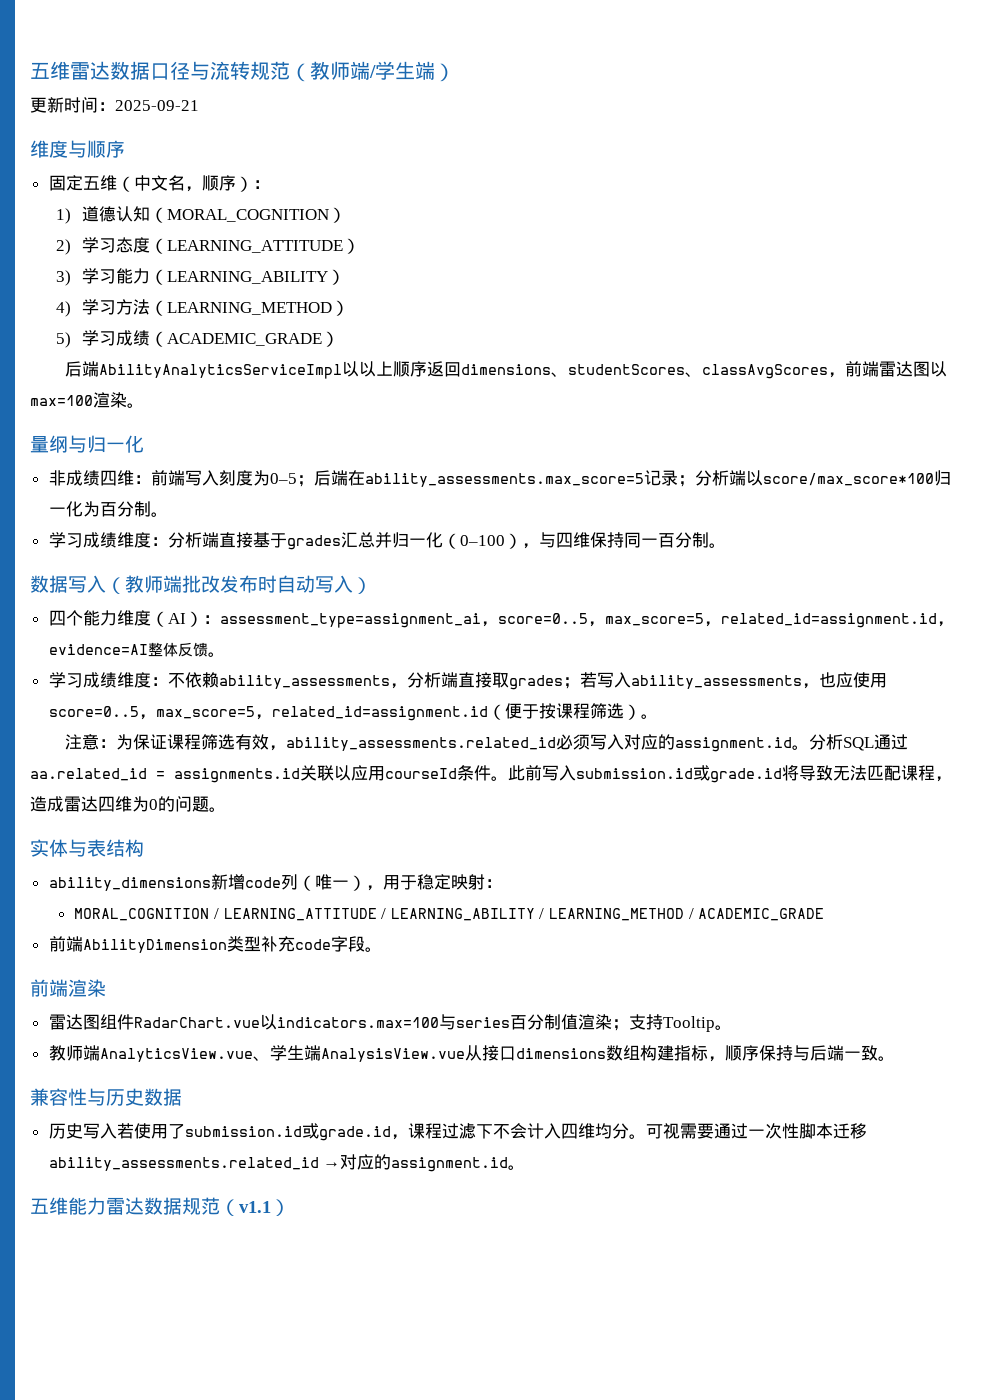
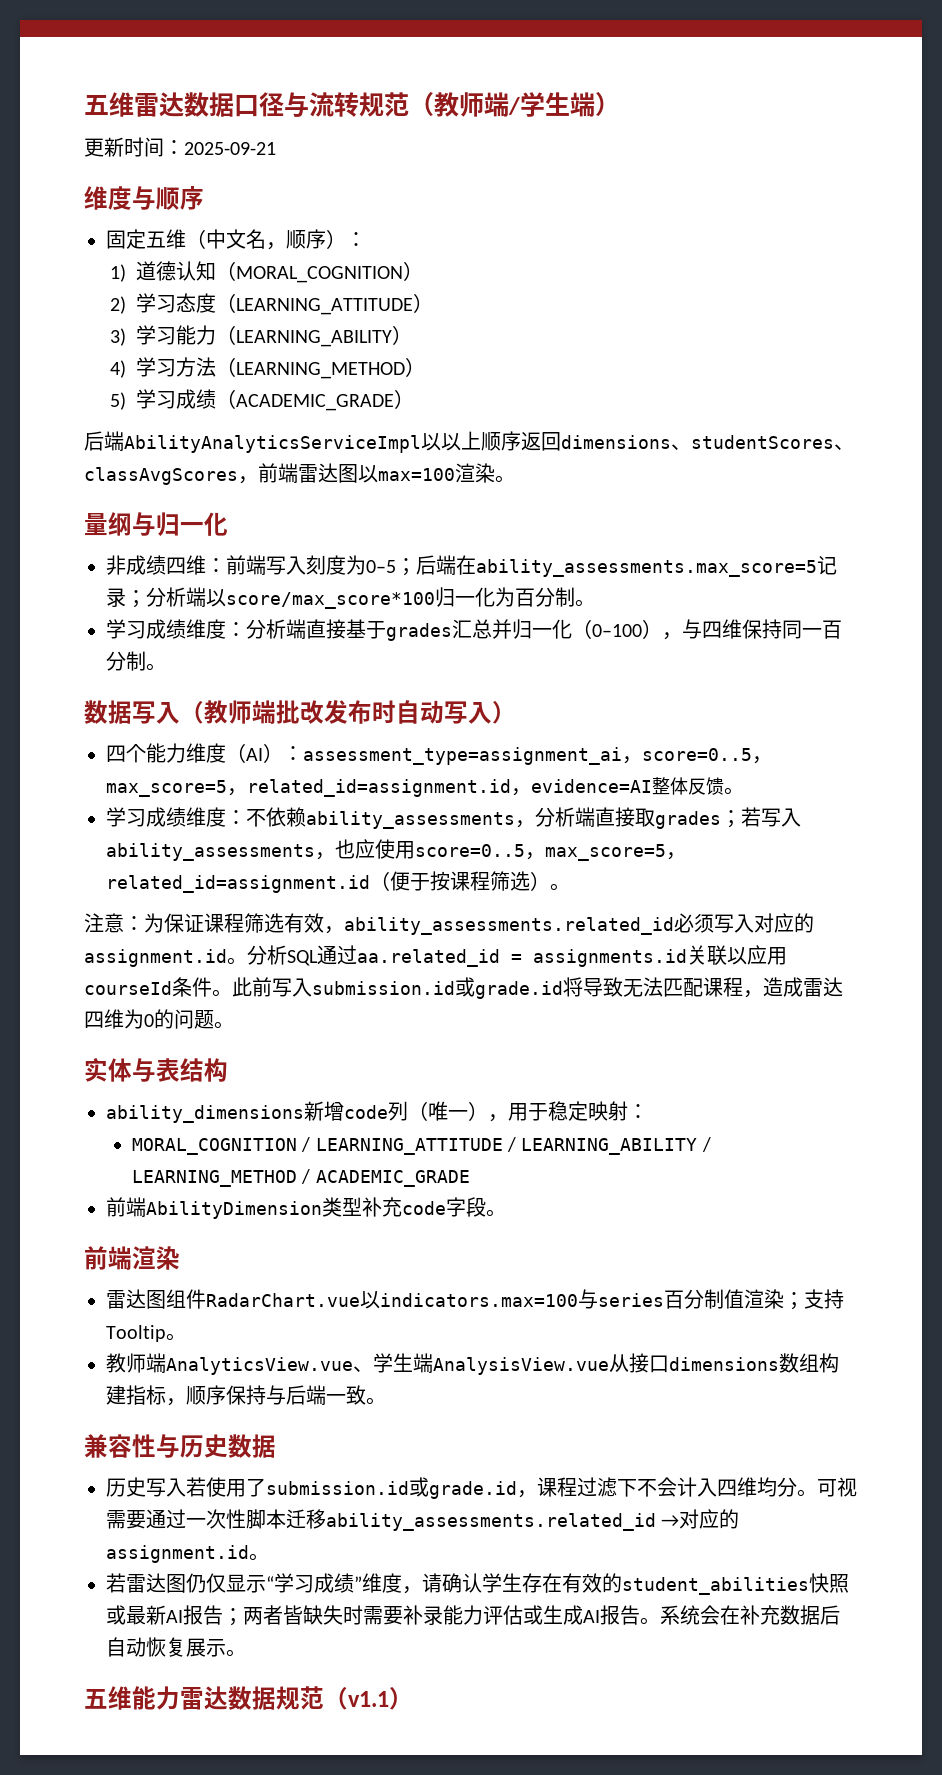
+ 若雷达图仍仅显示“学习成绩”维度，请确认学生存在有效的student_abilities快照或最新AI报告；两者皆缺失时需要补录能力评估或生成AI报告。系统会在补充数据后自动恢复展示。

